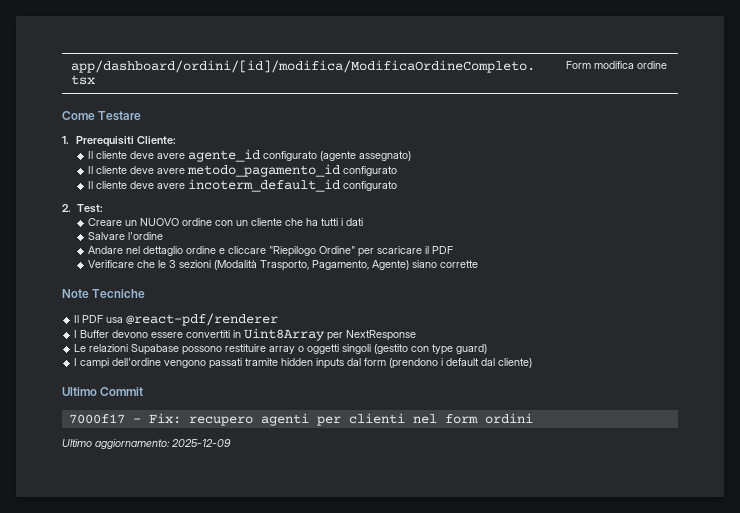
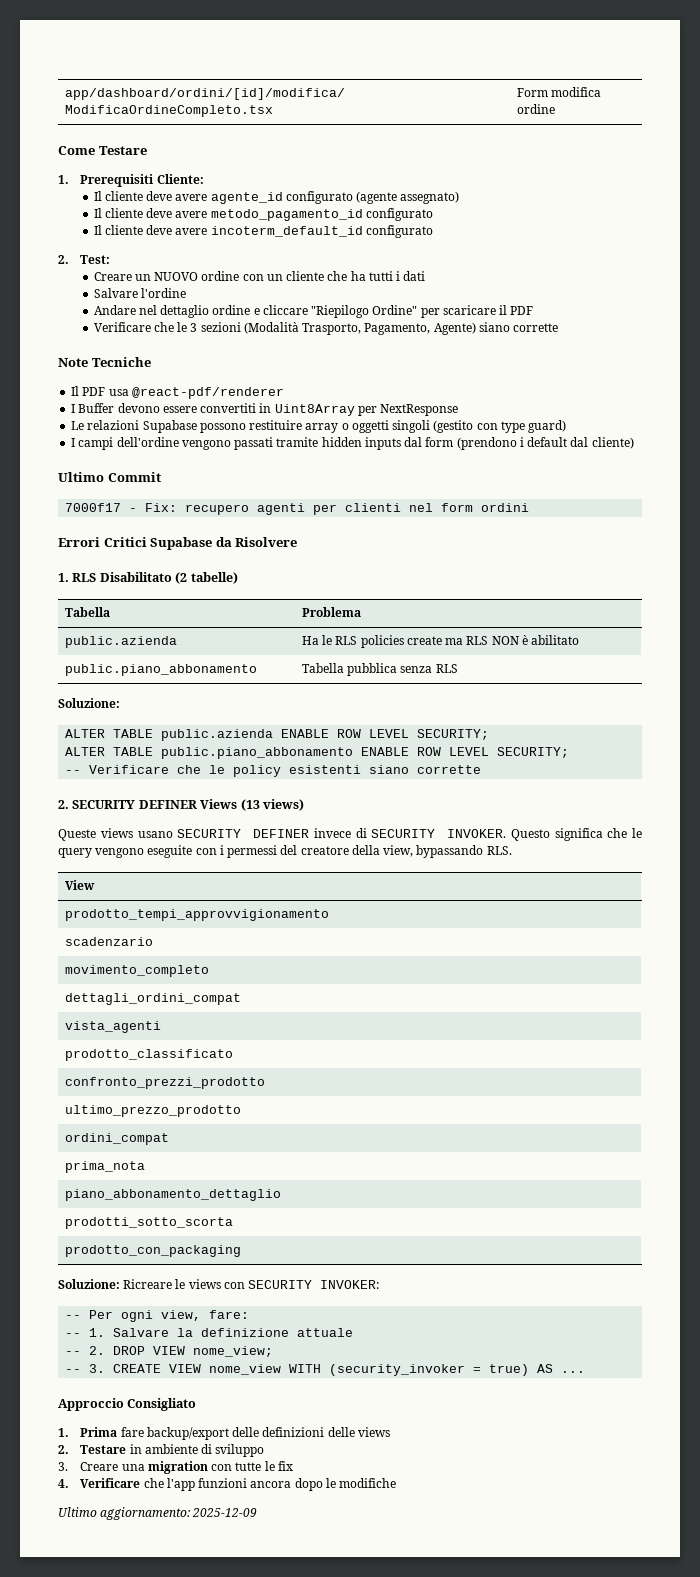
+ Errori Critici Supabase da Risolvere
+ 1. RLS Disabilitato (2 tabelle)
+ Tabella | Problema
+ public.azienda | Ha le RLS policies create ma RLS NON è abilitato
+ public.piano_abbonamento | Tabella pubblica senza RLS
+ Soluzione:
+ ALTER TABLE public.azienda ENABLE ROW LEVEL SECURITY;
+ ALTER TABLE public.piano_abbonamento ENABLE ROW LEVEL SECURITY;
+ -- Verificare che le policy esistenti siano corrette
+ 2. SECURITY DEFINER Views (13 views)
+ Queste views usano SECURITY DEFINER invece di SECURITY INVOKER. Questo significa che le query vengono eseguite con i permessi del creatore della view, bypassando RLS.
+ View
+ prodotto_tempi_approvvigionamento
+ scadenzario
+ movimento_completo
+ dettagli_ordini_compat
+ vista_agenti
+ prodotto_classificato
+ confronto_prezzi_prodotto
+ ultimo_prezzo_prodotto
+ ordini_compat
+ prima_nota
+ piano_abbonamento_dettaglio
+ prodotti_sotto_scorta
+ prodotto_con_packaging
+ Soluzione: Ricreare le views con SECURITY INVOKER:
+ -- Per ogni view, fare:
+ -- 1. Salvare la definizione attuale
+ -- 2. DROP VIEW nome_view;
+ -- 3. CREATE VIEW nome_view WITH (security_invoker = true) AS ...
+ Approccio Consigliato
+ 1. Prima fare backup/export delle definizioni delle views
+ 2. Testare in ambiente di sviluppo
+ 3. Creare una migration con tutte le fix
+ 4. Verificare che l'app funzioni ancora dopo le modifiche

